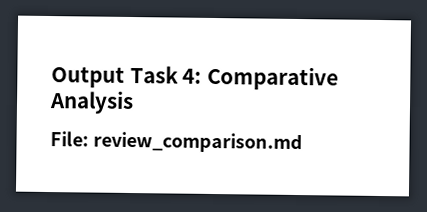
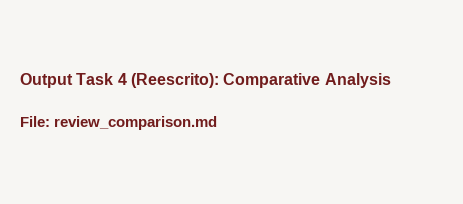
- Output Task 4: Comparative Analysis
+ Output Task 4 (Reescrito): Comparative Analysis

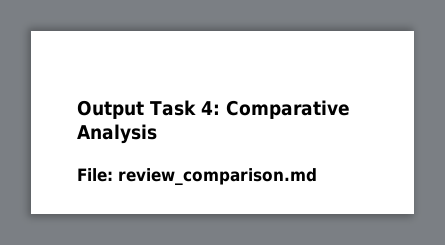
- Output Task 4 (Reescrito): Comparative Analysis
+ Output Task 4: Comparative Analysis

